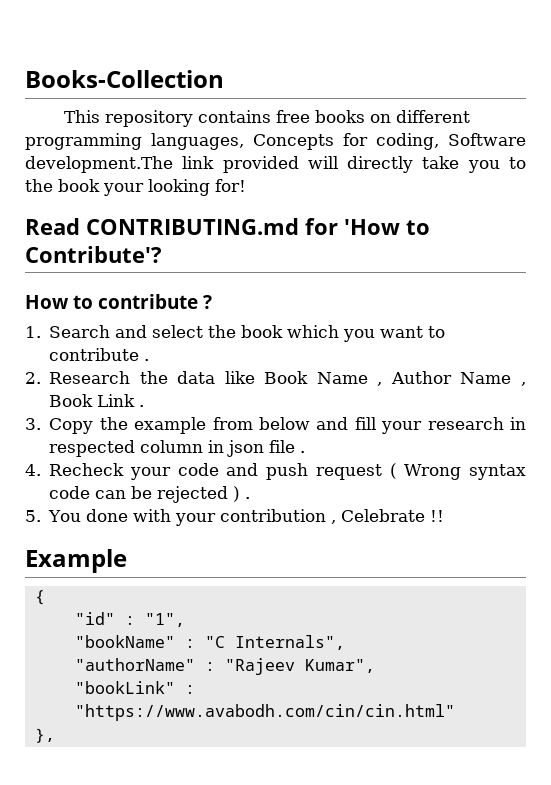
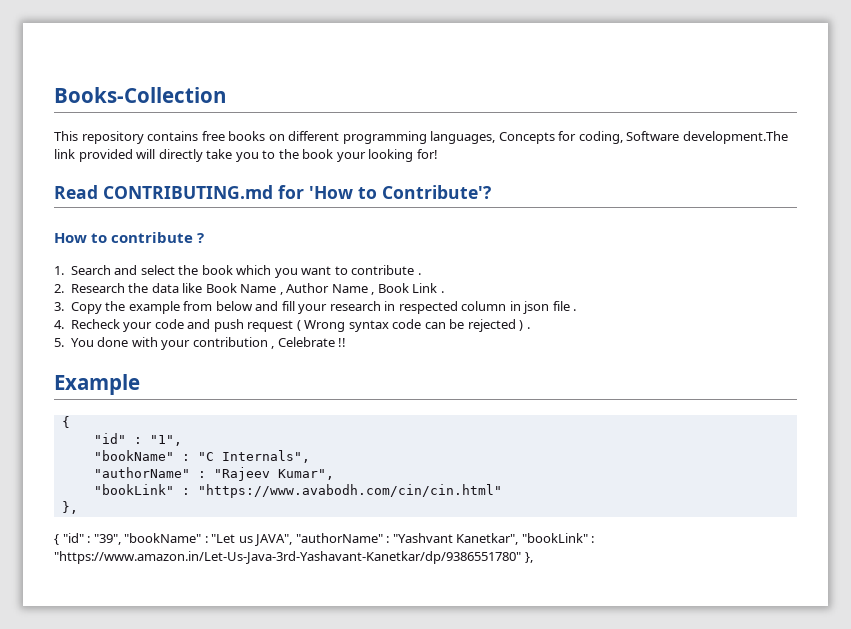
+ { "id" : "39", "bookName" : "Let us JAVA", "authorName" : "Yashvant Kanetkar", "bookLink" : "https://www.amazon.in/Let-Us-Java-3rd-Yashavant-Kanetkar/dp/9386551780" },

